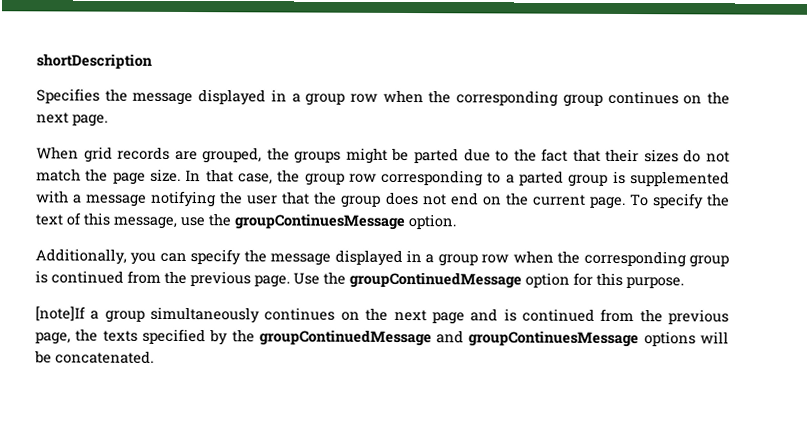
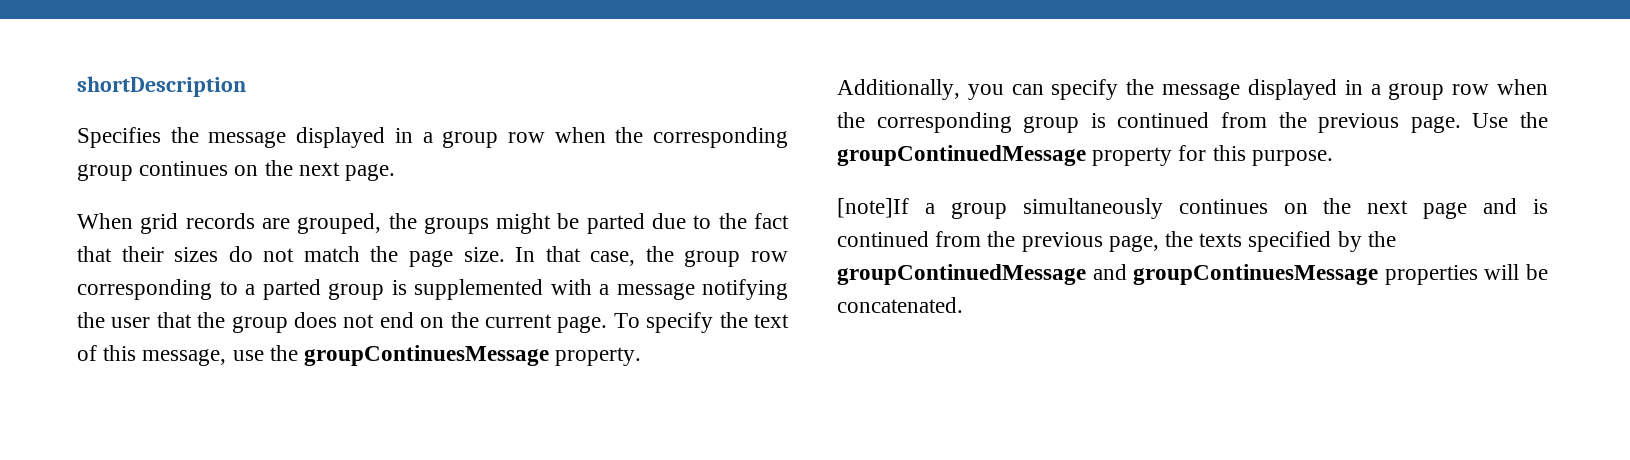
- To specify the text of this message, use the groupContinuesMessage option.
+ To specify the text of this message, use the groupContinuesMessage property.
- Use the groupContinuedMessage option for this purpose.
+ Use the groupContinuedMessage property for this purpose.
- [note]If a group simultaneously continues on the next page and is continued from the previous page, the texts specified by the groupContinuedMessage and groupContinuesMessage options will be concatenated.
+ [note]If a group simultaneously continues on the next page and is continued from the previous page, the texts specified by the groupContinuedMessage and groupContinuesMessage properties will be concatenated.

